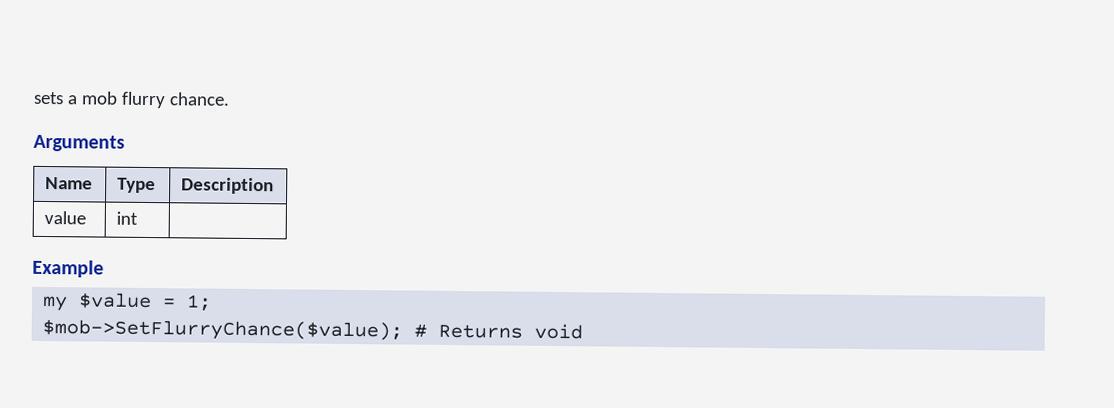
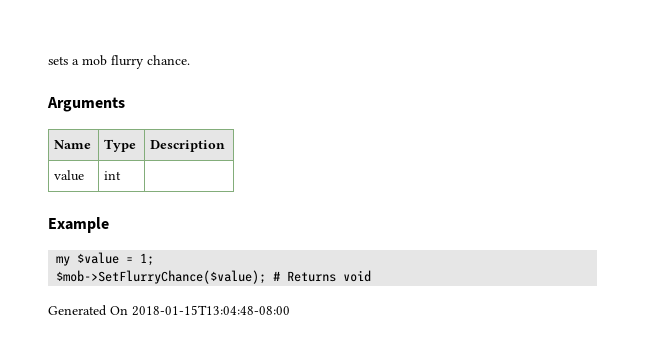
+ Generated On 2018-01-15T13:04:48-08:00

